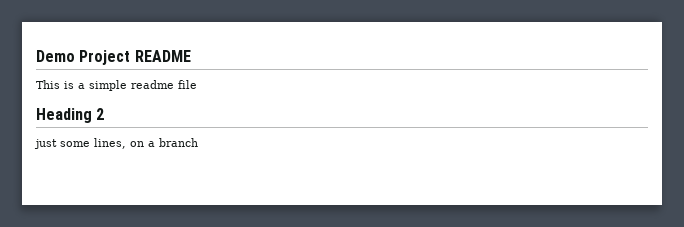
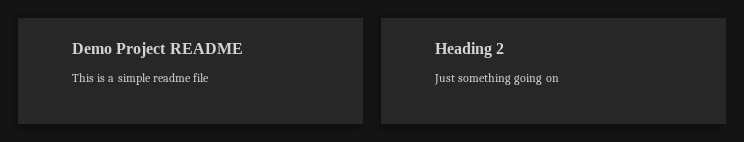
- just some lines, on a branch
+ Just something going on

